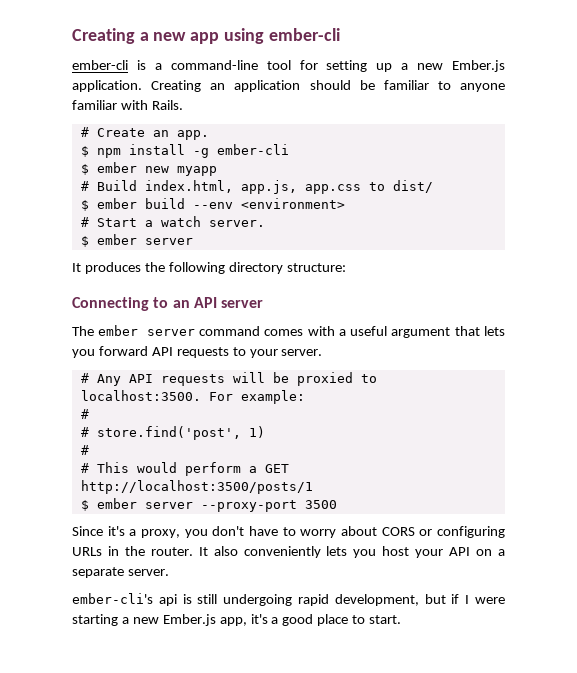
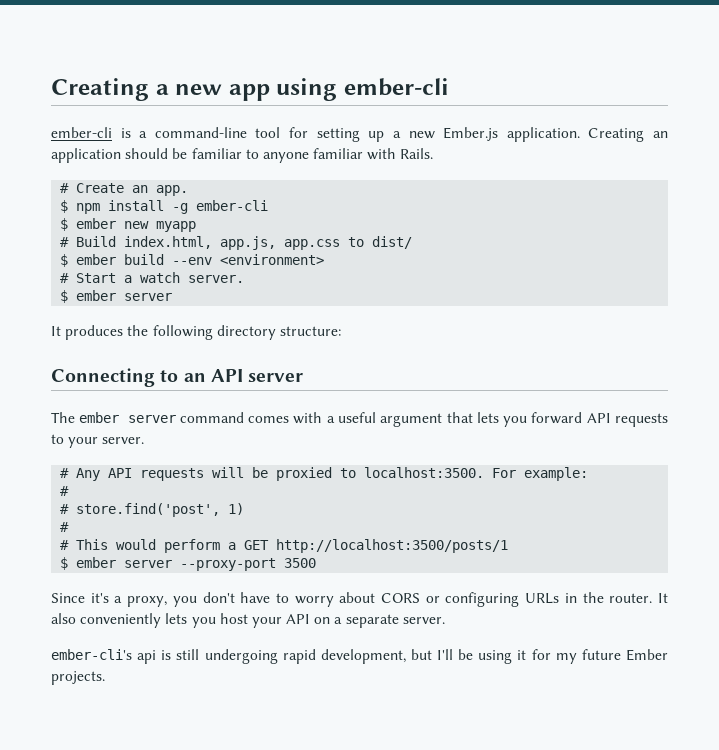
- ember-cli's api is still undergoing rapid development, but if I were starting a new Ember.js app, it's a good place to start.
+ ember-cli's api is still undergoing rapid development, but I'll be using it for my future Ember projects.

